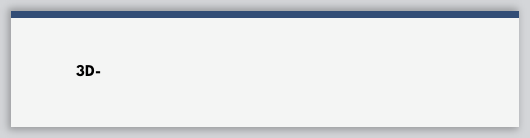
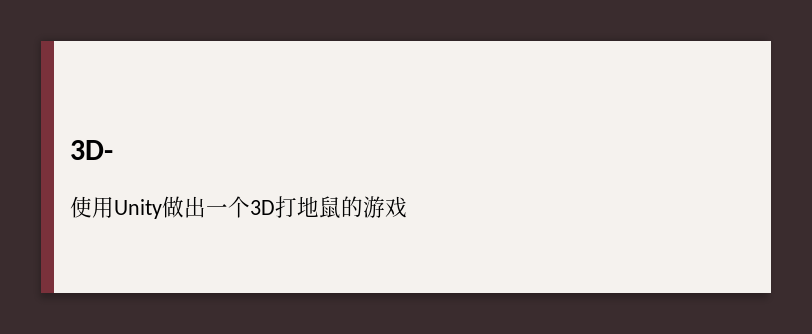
+ 使用Unity做出一个3D打地鼠的游戏

